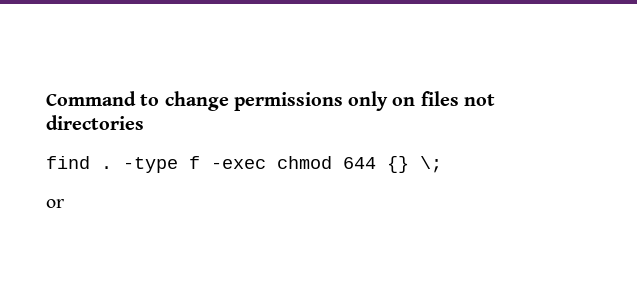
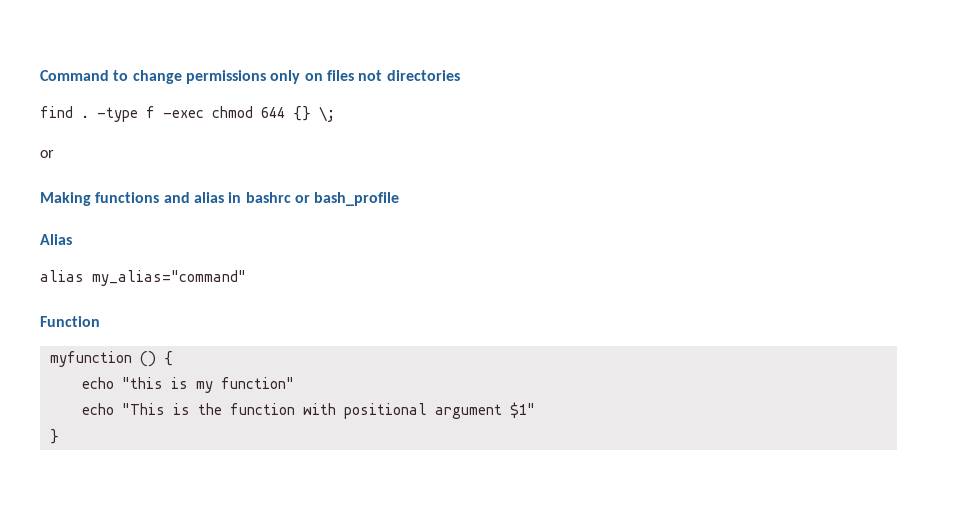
+ Making functions and alias in bashrc or bash_profile
+ Alias
+ alias my_alias="command"
+ Function
+ myfunction () {
+ echo "this is my function"
+ echo "This is the function with positional argument $1"
+ }

